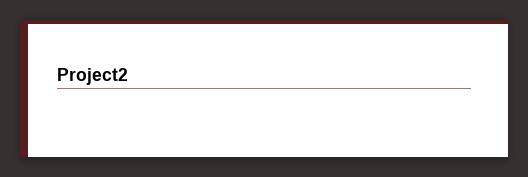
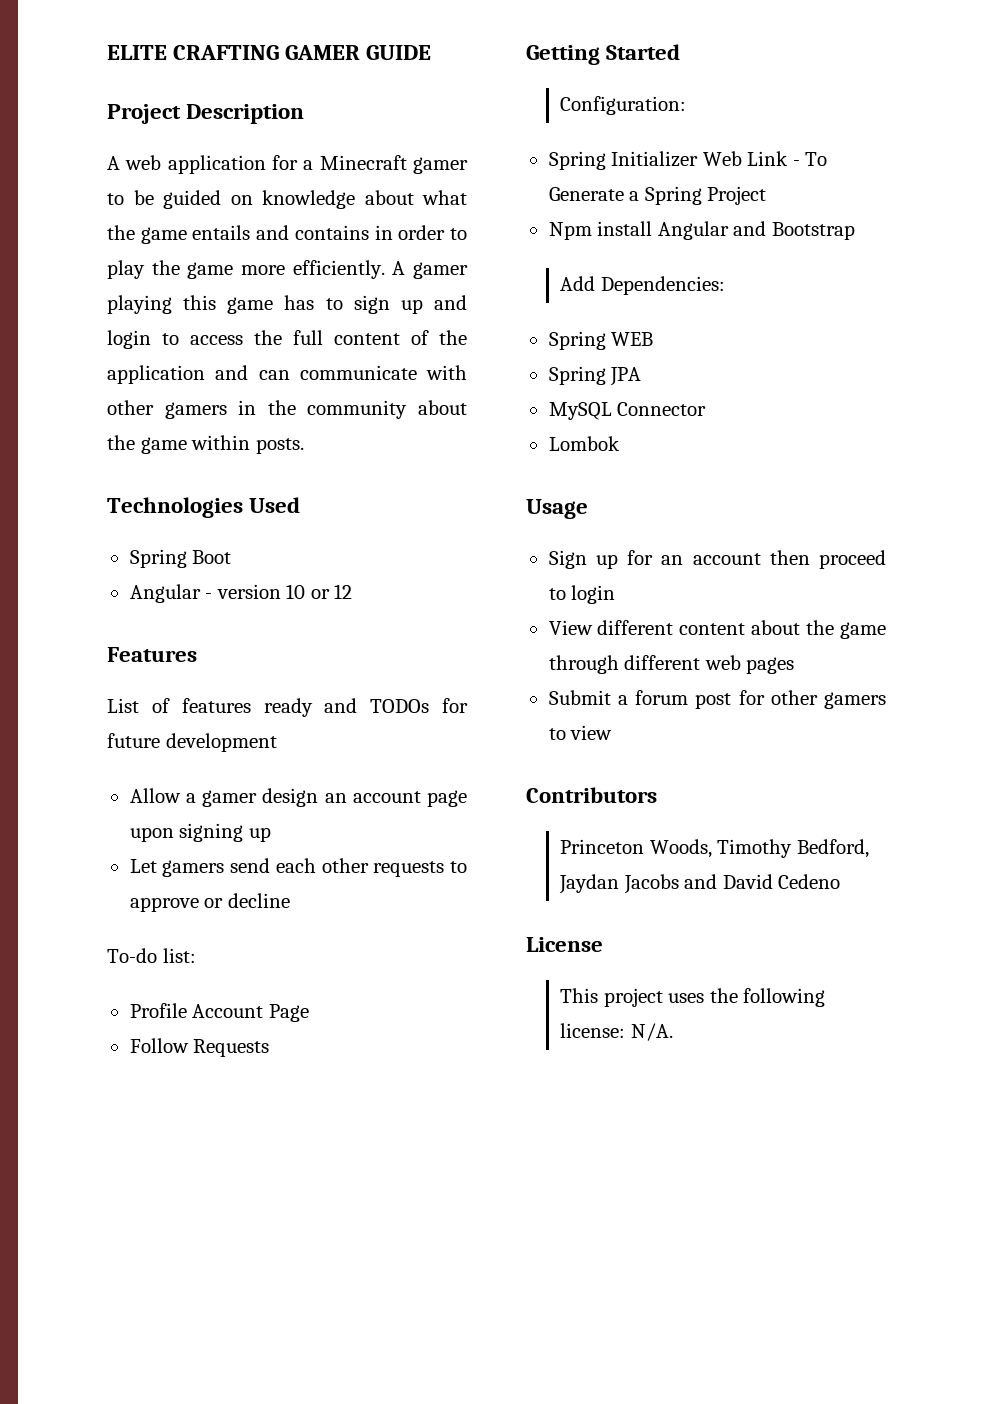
- Project2
+ ELITE CRAFTING GAMER GUIDE
+ Project Description
+ A web application for a Minecraft gamer to be guided on knowledge about what the game entails and contains in order to play the game more efficiently. A gamer playing this game has to sign up and login to access the full content of the application and can communicate with other gamers in the community about the game within posts.
+ Technologies Used
+ Spring Boot
+ Angular - version 10 or 12
+ Features
+ List of features ready and TODOs for future development
+ Allow a gamer design an account page upon signing up
+ Let gamers send each other requests to approve or decline
+ To-do list:
+ Profile Account Page
+ Follow Requests
+ Getting Started
+ Configuration:
+ Spring Initializer Web Link - To Generate a Spring Project
+ Npm install Angular and Bootstrap
+ Add Dependencies:
+ Spring WEB
+ Spring JPA
+ MySQL Connector
+ Lombok
+ Usage
+ Sign up for an account then proceed to login
+ View different content about the game through different web pages
+ Submit a forum post for other gamers to view
+ Contributors
+ Princeton Woods, Timothy Bedford, Jaydan Jacobs and David Cedeno
+ License
+ This project uses the following license: N/A.

